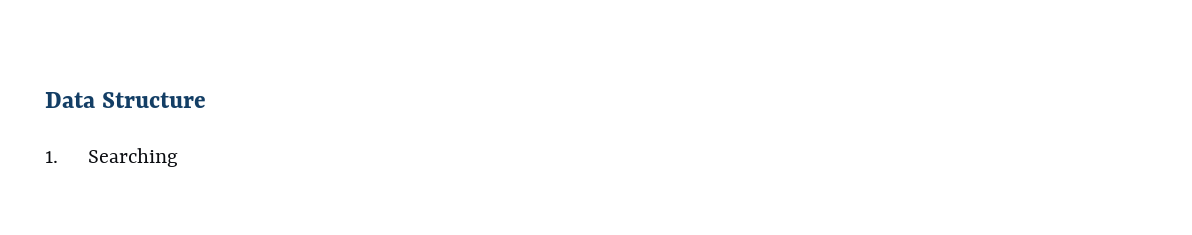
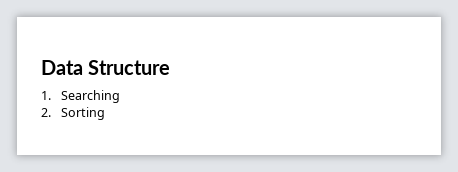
+ 2. Sorting

